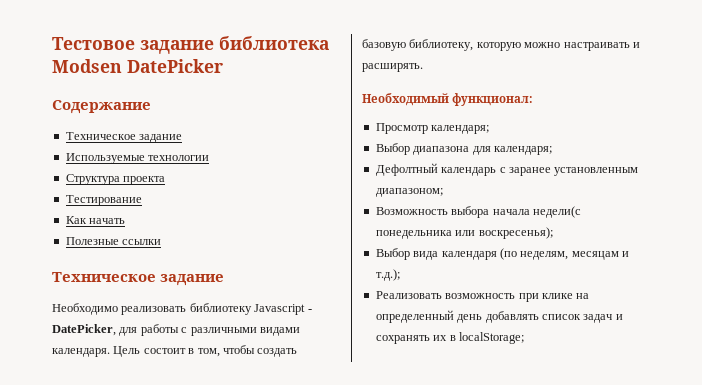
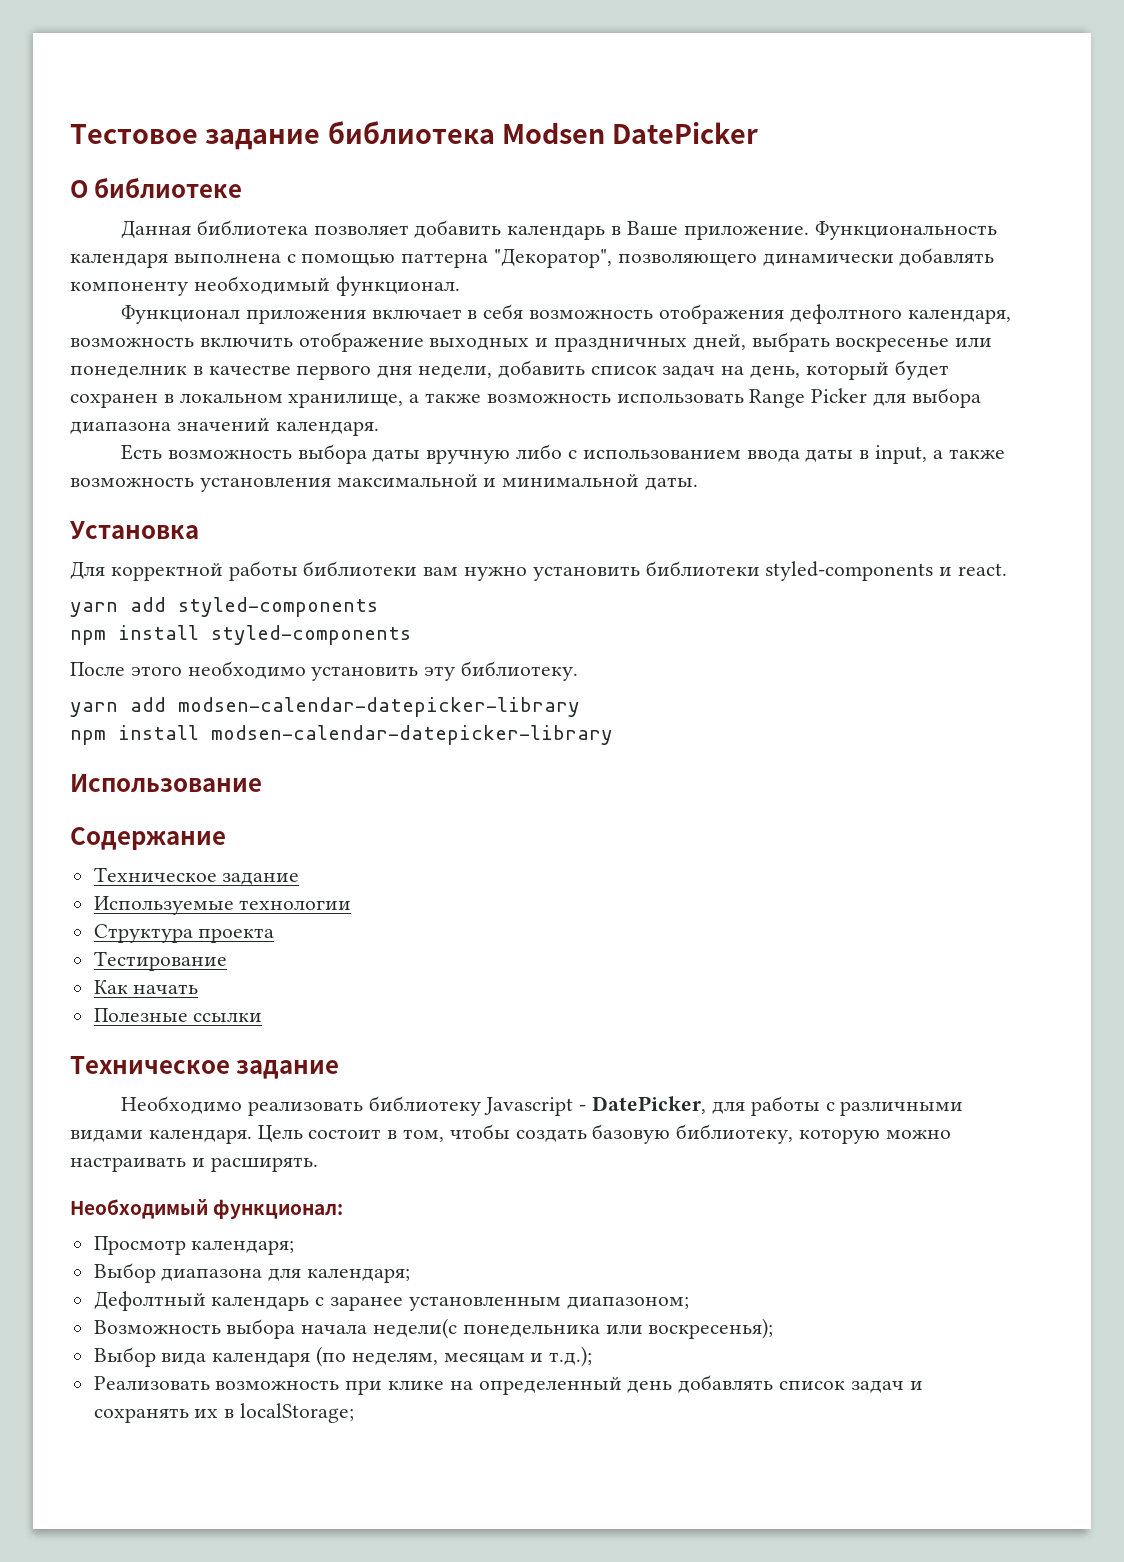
+ О библиотеке
+ Данная библиотека позволяет добавить календарь в Ваше приложение. Функциональность календаря выполнена с помощью паттерна "Декоратор", позволяющего динамически добавлять компоненту необходимый функционал.
+ Функционал приложения включает в себя возможность отображения дефолтного календаря, возможность включить отображение выходных и праздничных дней, выбрать воскресенье или понеделник в качестве первого дня недели, добавить список задач на день, который будет сохранен в локальном хранилище, а также возможность использовать Range Picker для выбора диапазона значений календаря.
+ Есть возможность выбора даты вручную либо с использованием ввода даты в input, а также возможность установления максимальной и минимальной даты.
+ Установка
+ Для корректной работы библиотеки вам нужно установить библиотеки styled-components и react.
+ yarn add styled-components
+ npm install styled-components
+ После этого необходимо установить эту библиотеку.
+ yarn add modsen-calendar-datepicker-library
+ npm install modsen-calendar-datepicker-library
+ Использование

